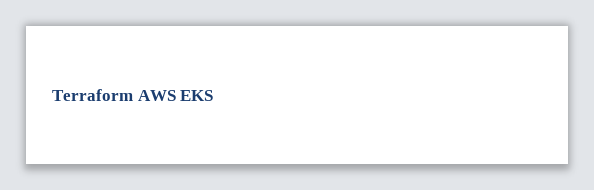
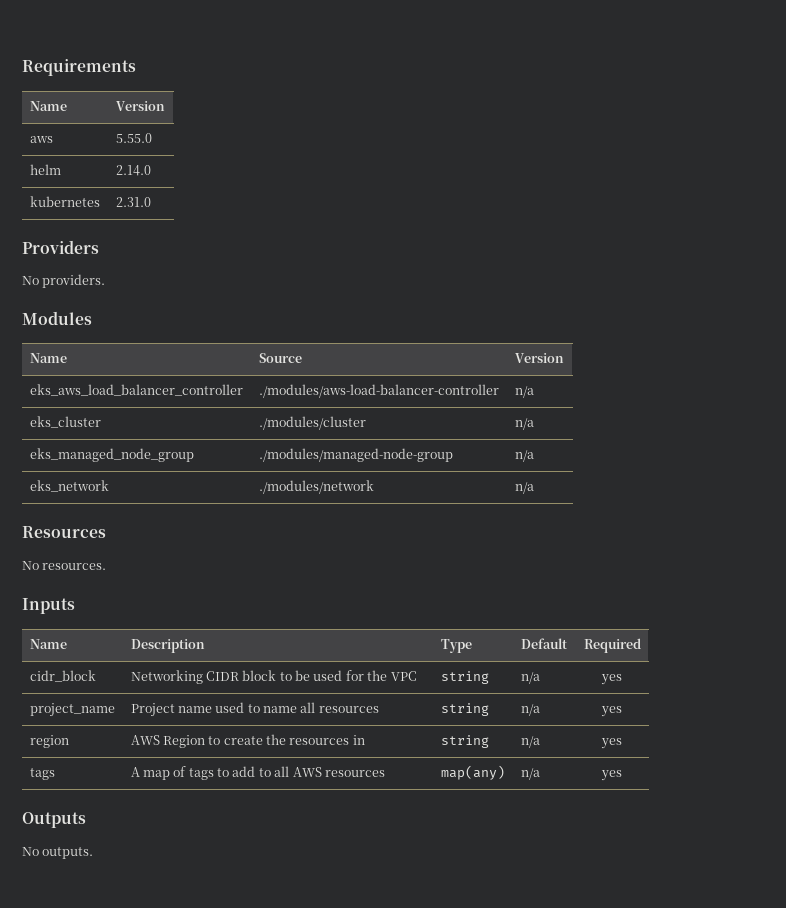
- Terraform AWS EKS
+ Requirements
+ Name | Version
+ aws | 5.55.0
+ helm | 2.14.0
+ kubernetes | 2.31.0
+ Providers
+ No providers.
+ Modules
+ Name | Source | Version
+ eks_aws_load_balancer_controller | ./modules/aws-load-balancer-controller | n/a
+ eks_cluster | ./modules/cluster | n/a
+ eks_managed_node_group | ./modules/managed-node-group | n/a
+ eks_network | ./modules/network | n/a
+ Resources
+ No resources.
+ Inputs
+ Name | Description | Type | Default | Required
+ cidr_block | Networking CIDR block to be used for the VPC | string | n/a | yes
+ project_name | Project name used to name all resources | string | n/a | yes
+ region | AWS Region to create the resources in | string | n/a | yes
+ tags | A map of tags to add to all AWS resources | map(any) | n/a | yes
+ Outputs
+ No outputs.

